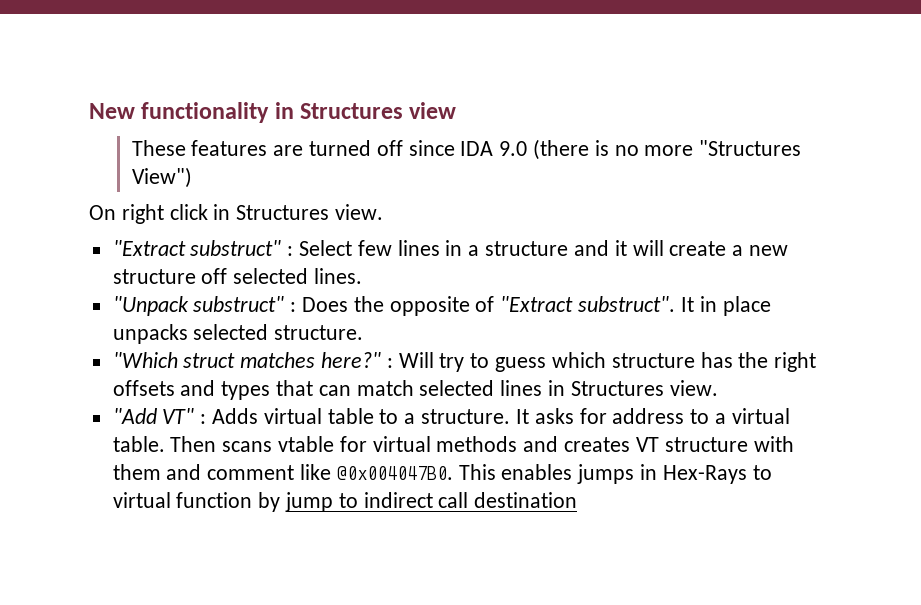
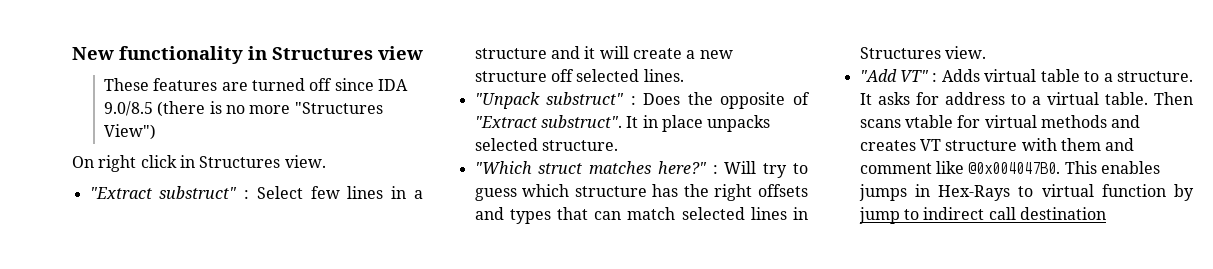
- These features are turned off since IDA 9.0 (there is no more "Structures View")
+ These features are turned off since IDA 9.0/8.5 (there is no more "Structures View")

